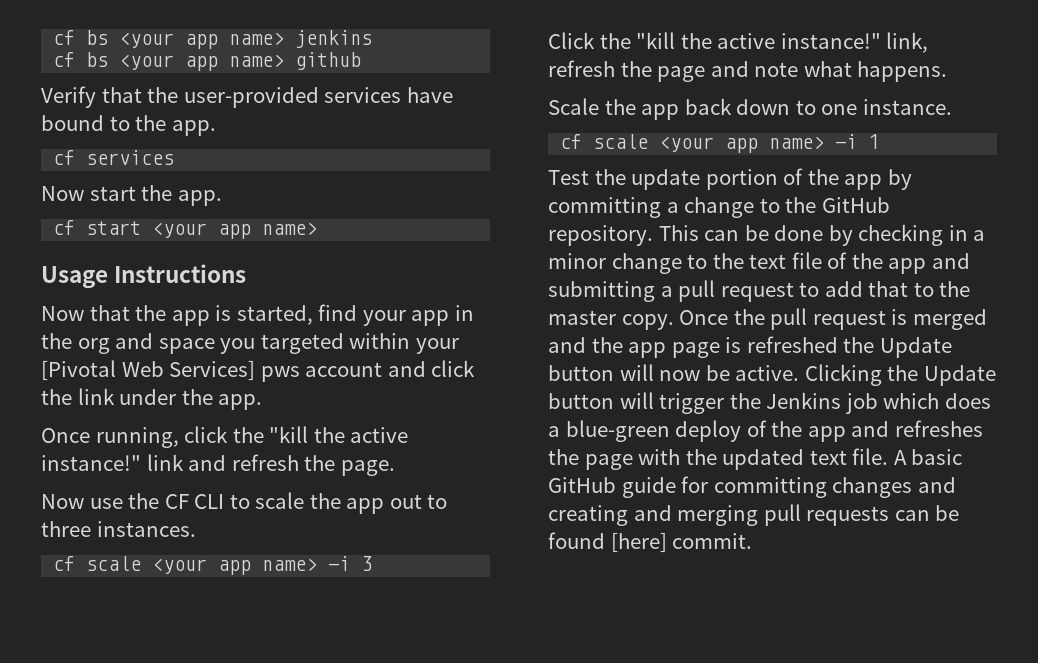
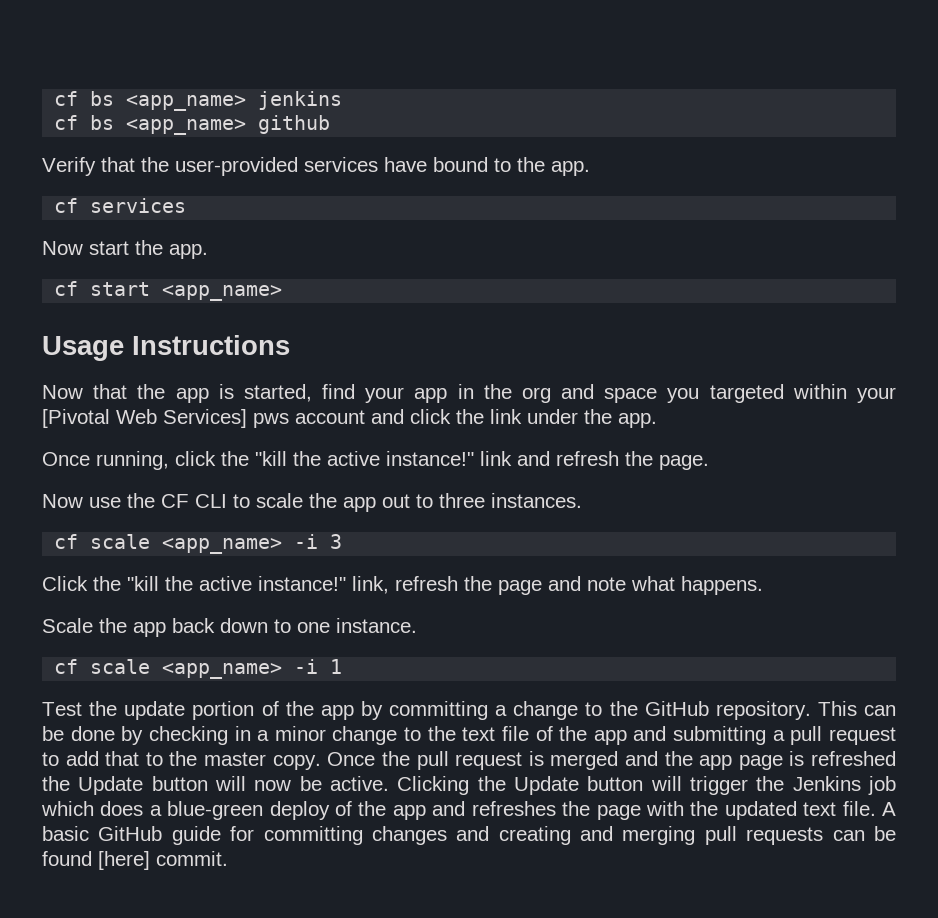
- cf bs <your app name> jenkins
+ cf bs <app_name> jenkins
- cf bs <your app name> github
+ cf bs <app_name> github
- cf start <your app name>
+ cf start <app_name>
- cf scale <your app name> -i 3
+ cf scale <app_name> -i 3
- cf scale <your app name> -i 1
+ cf scale <app_name> -i 1

